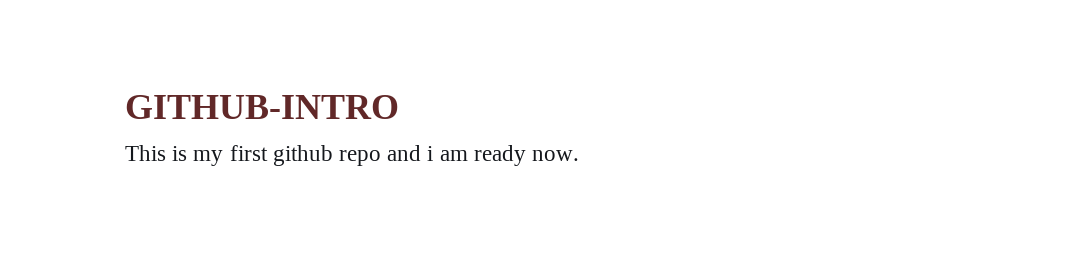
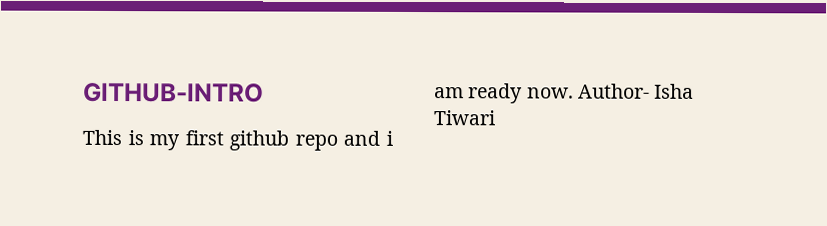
+ Author- Isha Tiwari

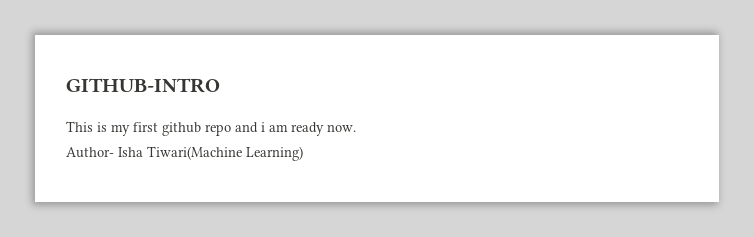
- This is my first github repo and i am ready now. Author- Isha Tiwari
+ This is my first github repo and i am ready now.
+ Author- Isha Tiwari(Machine Learning)

